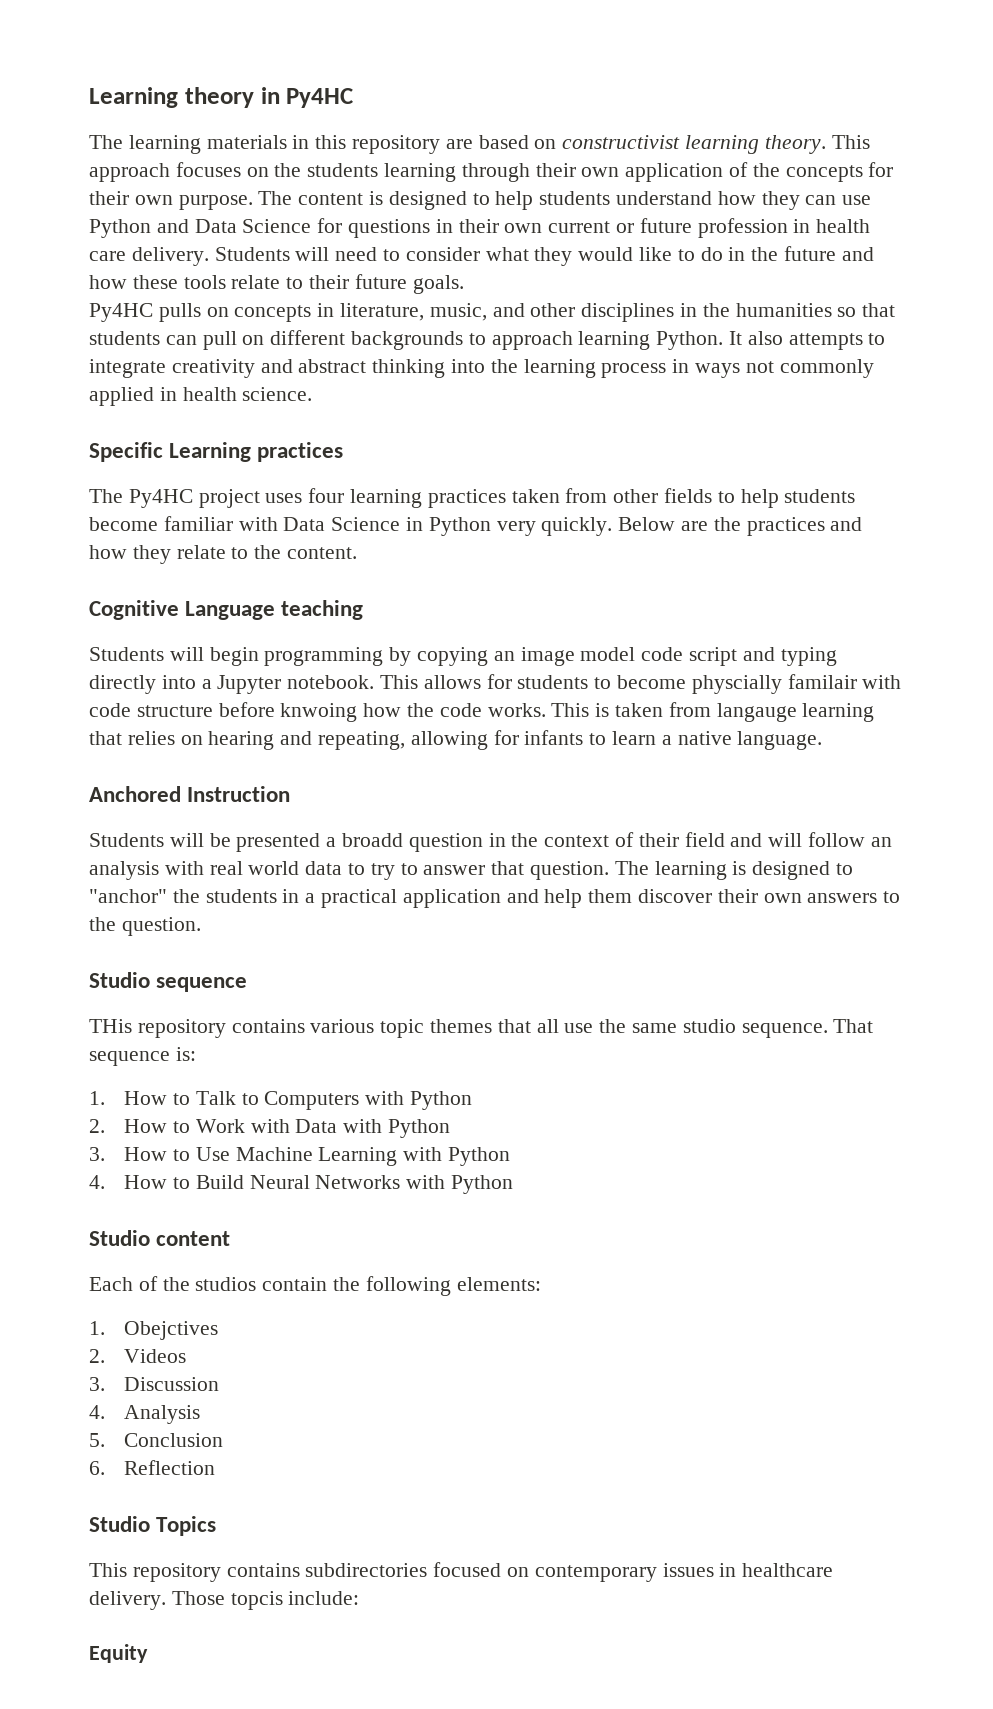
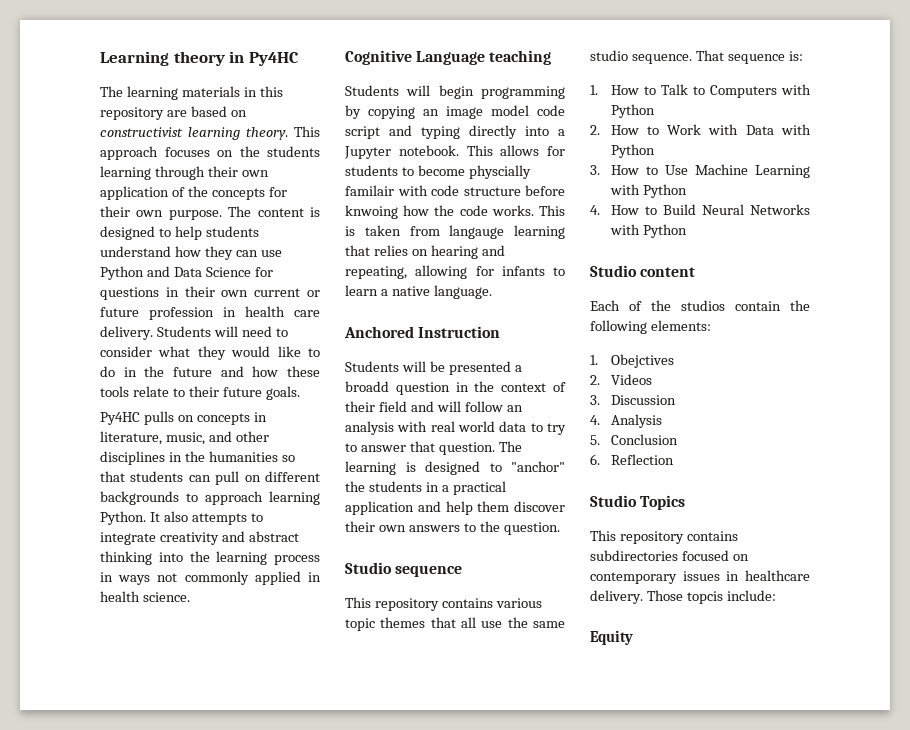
- Specific Learning practices
- The Py4HC project uses four learning practices taken from other fields to help students become familiar with Data Science in Python very quickly. Below are the practices and how they relate to the content.
- THis repository contains various topic themes that all use the same studio sequence.
+ This repository contains various topic themes that all use the same studio sequence.

